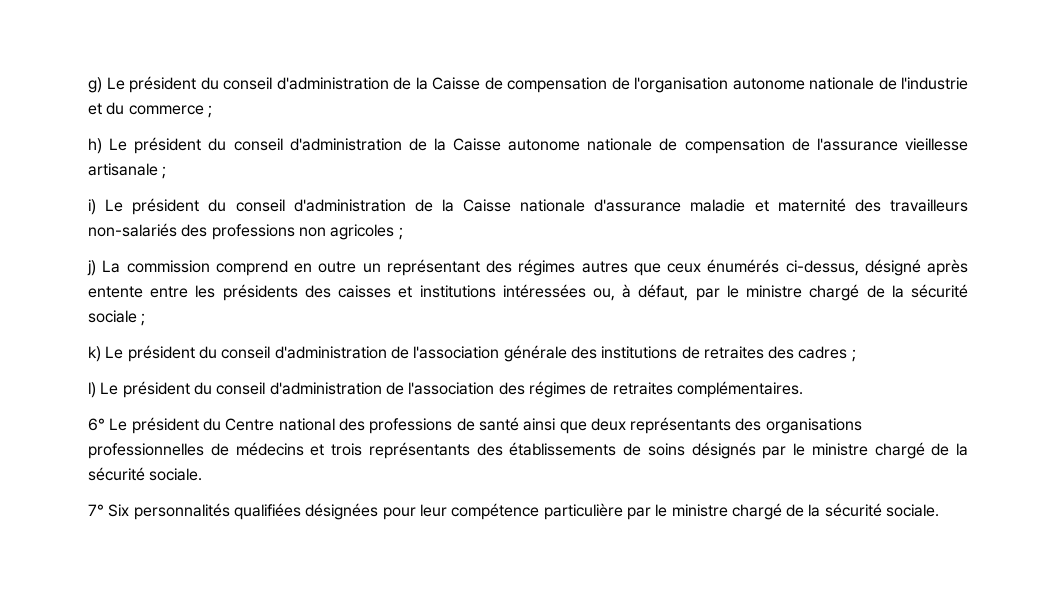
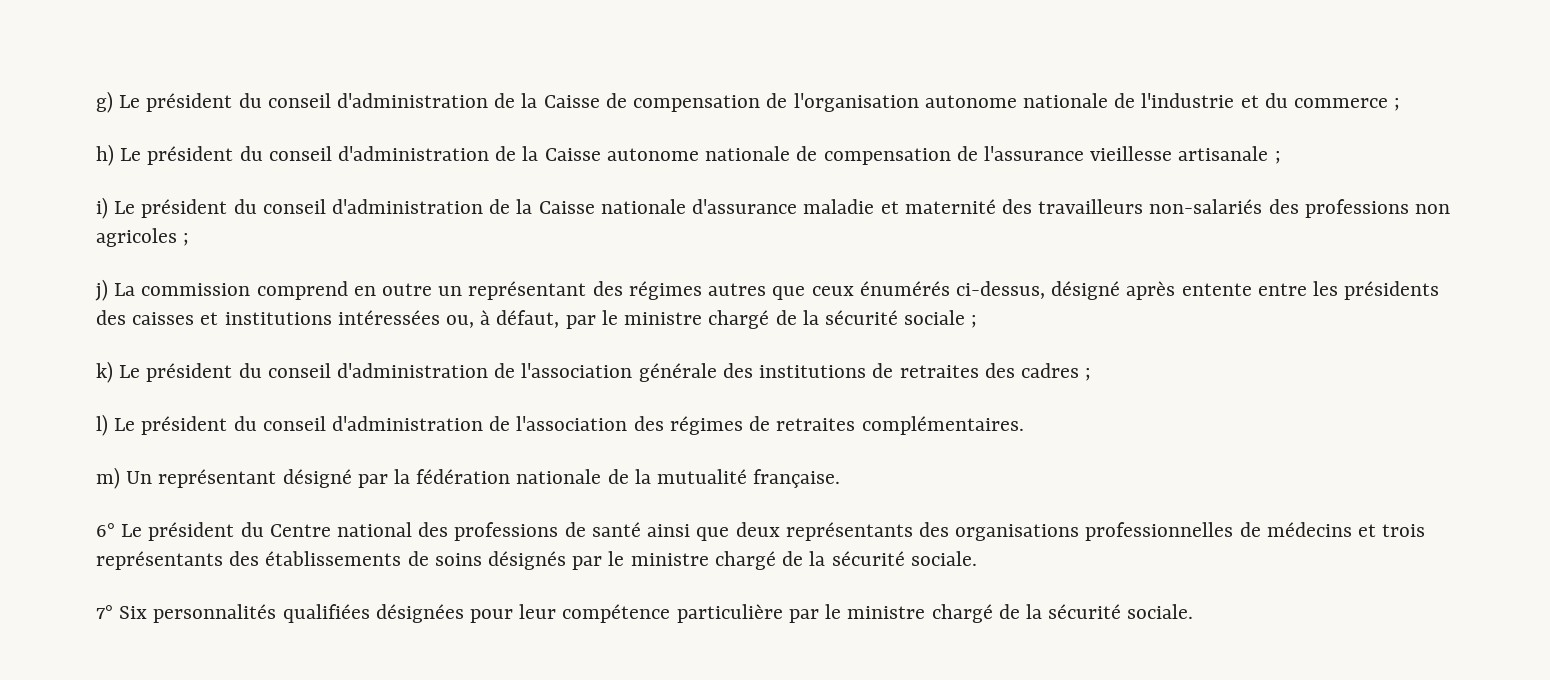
+ m) Un représentant désigné par la fédération nationale de la mutualité française.

